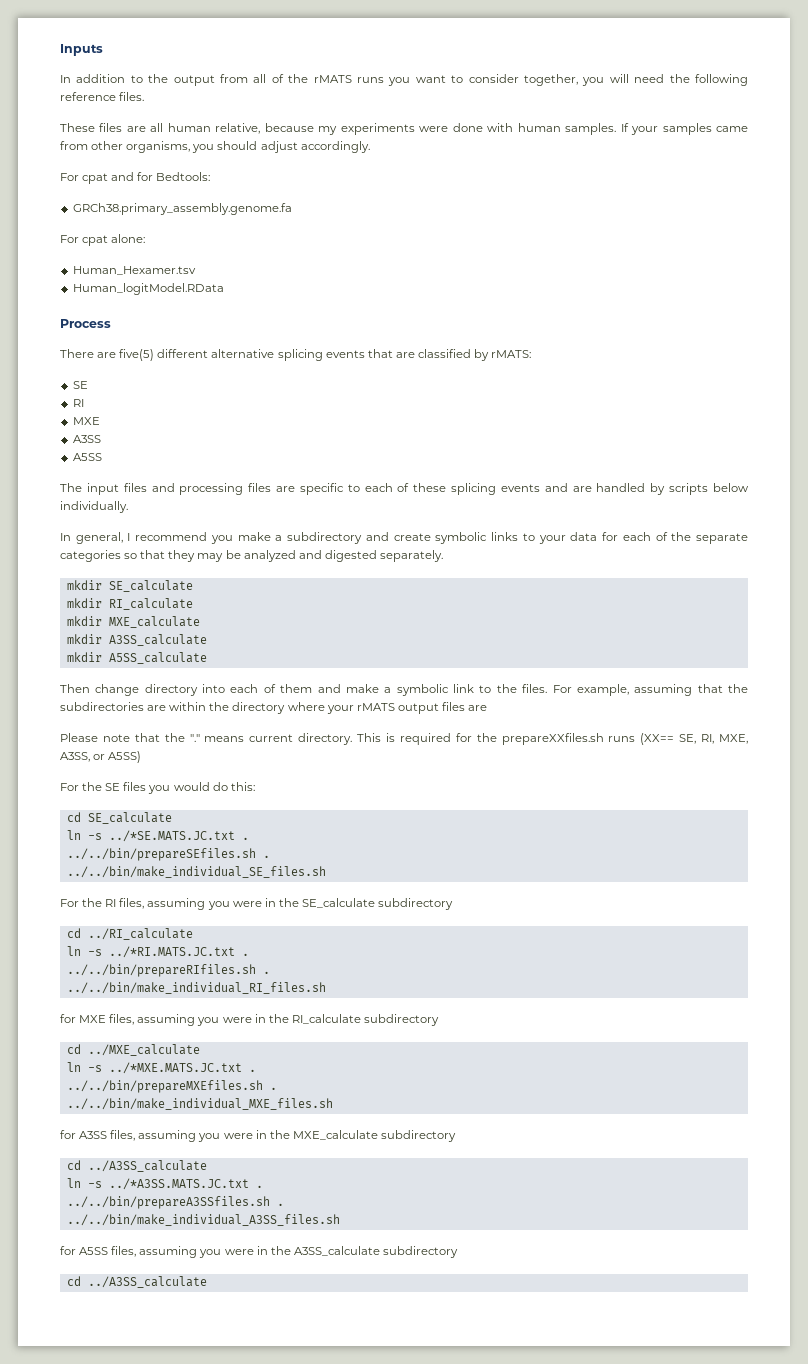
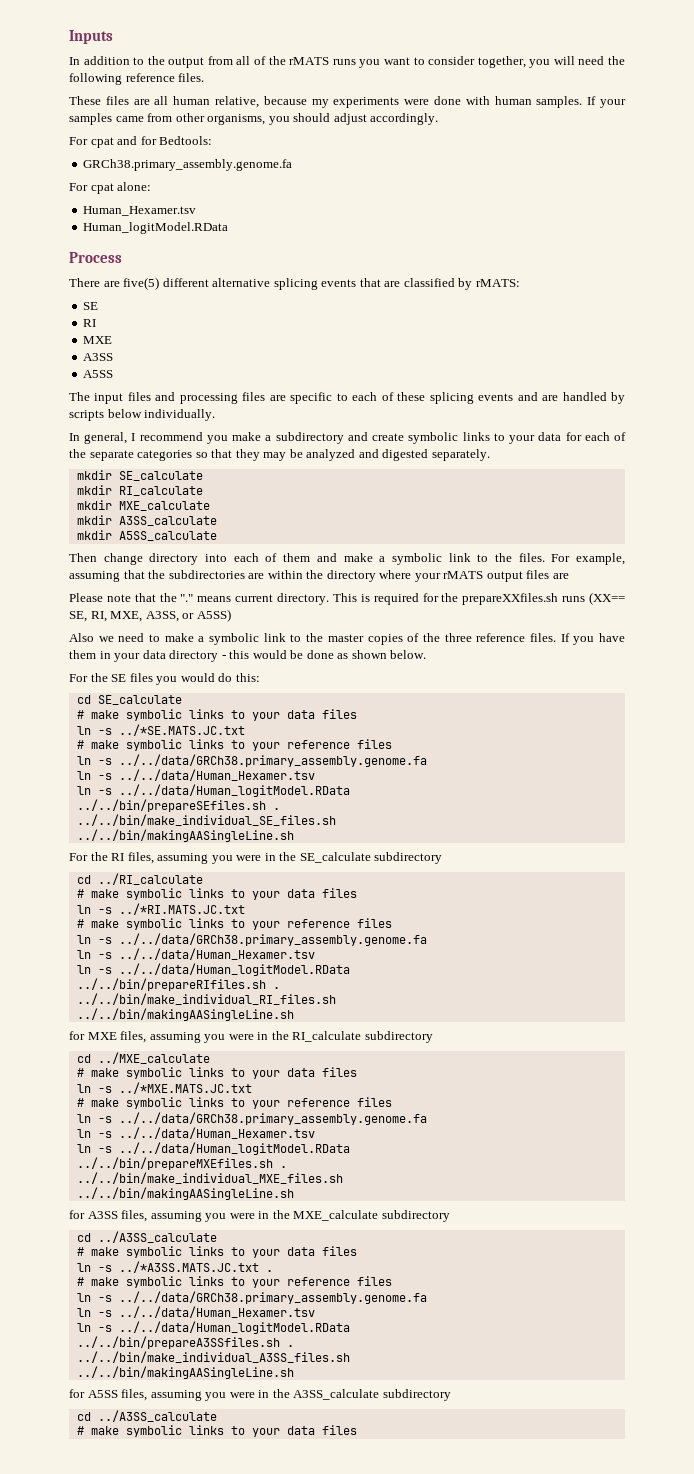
+ Also we need to make a symbolic link to the master copies of the three reference files. If you have them in your data directory - this would be done as shown below.
  cd SE_calculate
- ln -s ../*SE.MATS.JC.txt .
+ # make symbolic links to your data files
+ ln -s ../*SE.MATS.JC.txt
+ # make symbolic links to your reference files
+ ln -s ../../data/GRCh38.primary_assembly.genome.fa
+ ln -s ../../data/Human_Hexamer.tsv
+ ln -s ../../data/Human_logitModel.RData
  ../../bin/make_individual_SE_files.sh
+ ../../bin/makingAASingleLine.sh
  cd ../RI_calculate
- ln -s ../*RI.MATS.JC.txt .
+ # make symbolic links to your data files
+ ln -s ../*RI.MATS.JC.txt
+ # make symbolic links to your reference files
+ ln -s ../../data/GRCh38.primary_assembly.genome.fa
+ ln -s ../../data/Human_Hexamer.tsv
+ ln -s ../../data/Human_logitModel.RData
  ../../bin/make_individual_RI_files.sh
+ ../../bin/makingAASingleLine.sh
  cd ../MXE_calculate
- ln -s ../*MXE.MATS.JC.txt .
+ # make symbolic links to your data files
+ ln -s ../*MXE.MATS.JC.txt
+ # make symbolic links to your reference files
+ ln -s ../../data/GRCh38.primary_assembly.genome.fa
+ ln -s ../../data/Human_Hexamer.tsv
+ ln -s ../../data/Human_logitModel.RData
  ../../bin/make_individual_MXE_files.sh
+ ../../bin/makingAASingleLine.sh
  for A3SS files, assuming you were in the MXE_calculate subdirectory
  cd ../A3SS_calculate
+ # make symbolic links to your data files
  ln -s ../*A3SS.MATS.JC.txt .
+ # make symbolic links to your reference files
+ ln -s ../../data/GRCh38.primary_assembly.genome.fa
+ ln -s ../../data/Human_Hexamer.tsv
+ ln -s ../../data/Human_logitModel.RData
  ../../bin/make_individual_A3SS_files.sh
+ ../../bin/makingAASingleLine.sh
  for A5SS files, assuming you were in the A3SS_calculate subdirectory
  cd ../A3SS_calculate
+ # make symbolic links to your data files

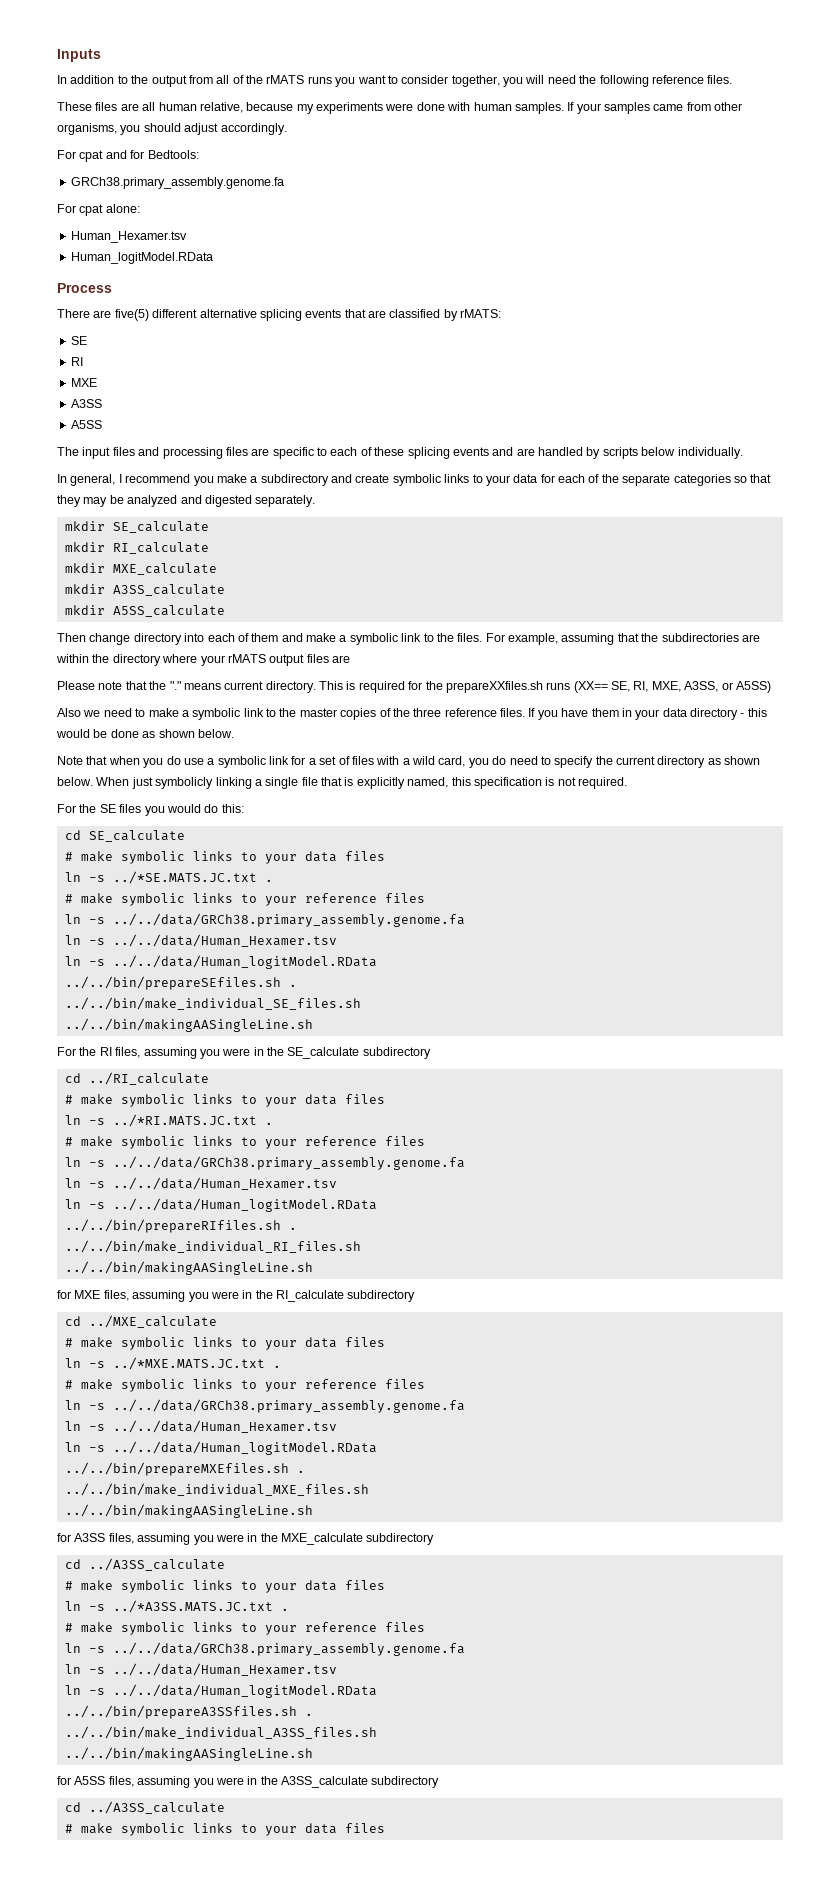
+ Note that when you do use a symbolic link for a set of files with a wild card, you do need to specify the current directory as shown below. When just symbolicly linking a single file that is explicitly named, this specification is not required.
- ln -s ../*SE.MATS.JC.txt
+ ln -s ../*SE.MATS.JC.txt .
- ln -s ../*RI.MATS.JC.txt
+ ln -s ../*RI.MATS.JC.txt .
- ln -s ../*MXE.MATS.JC.txt
+ ln -s ../*MXE.MATS.JC.txt .

